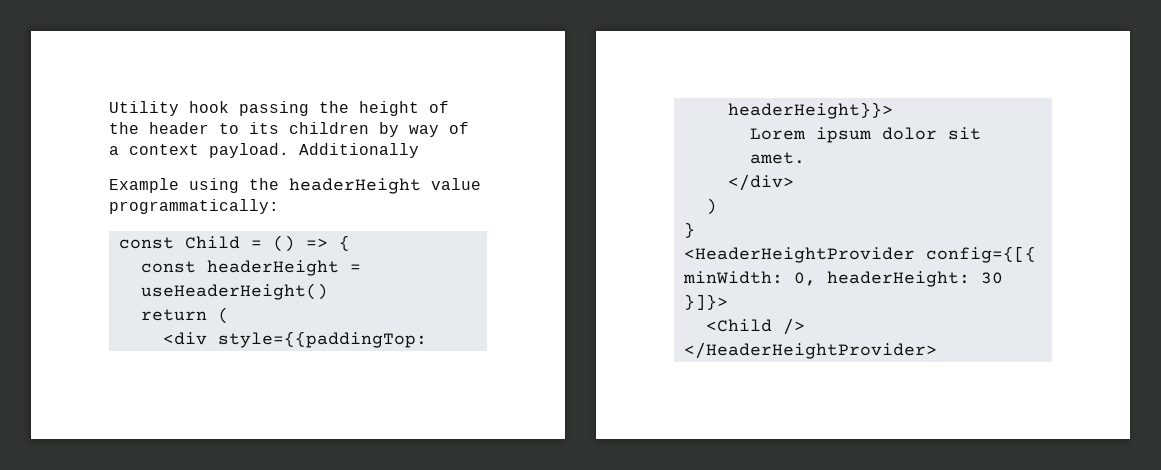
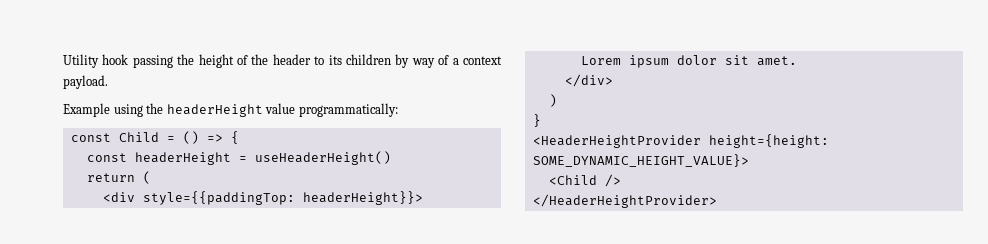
- Additionally
- <HeaderHeightProvider config={[{ minWidth: 0, headerHeight: 30 }]}>
+ <HeaderHeightProvider height={height: SOME_DYNAMIC_HEIGHT_VALUE}>

